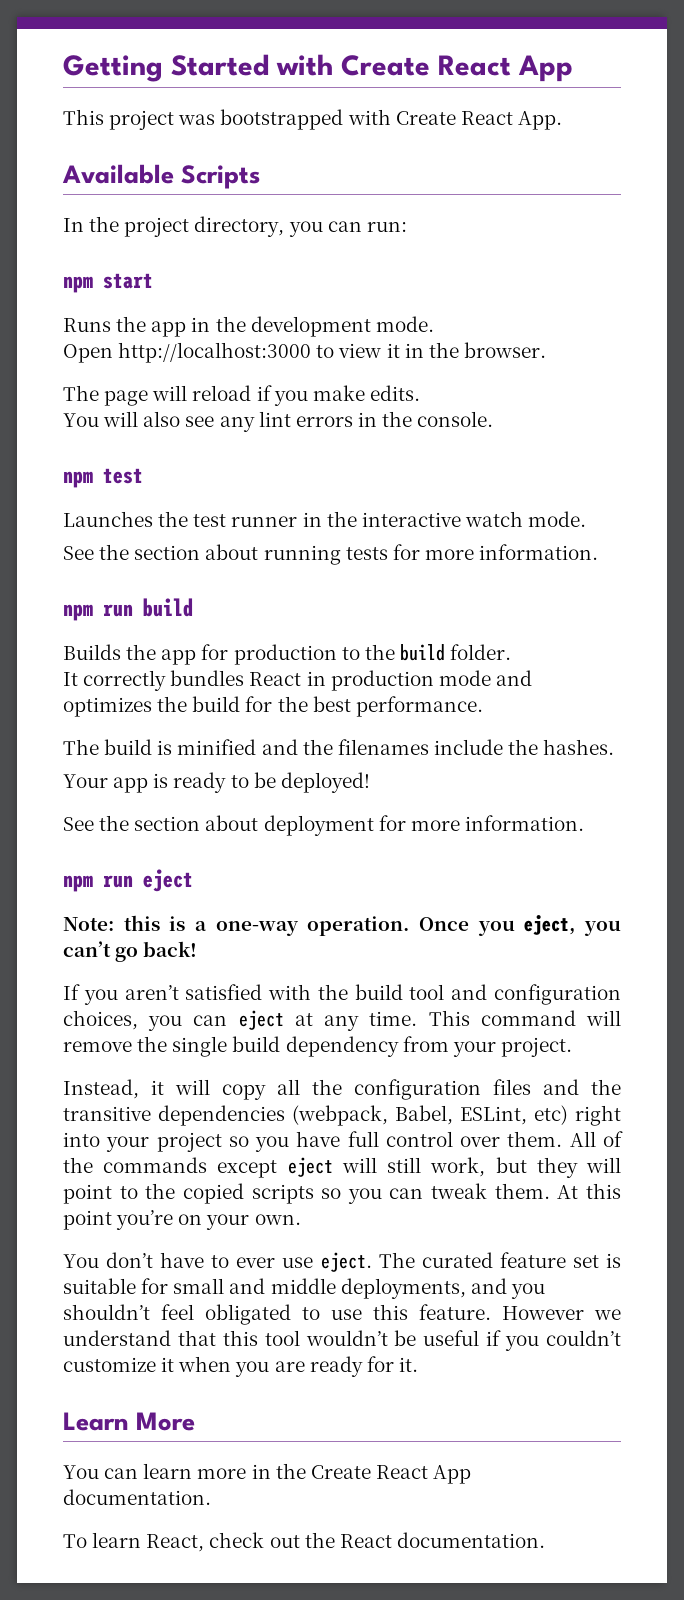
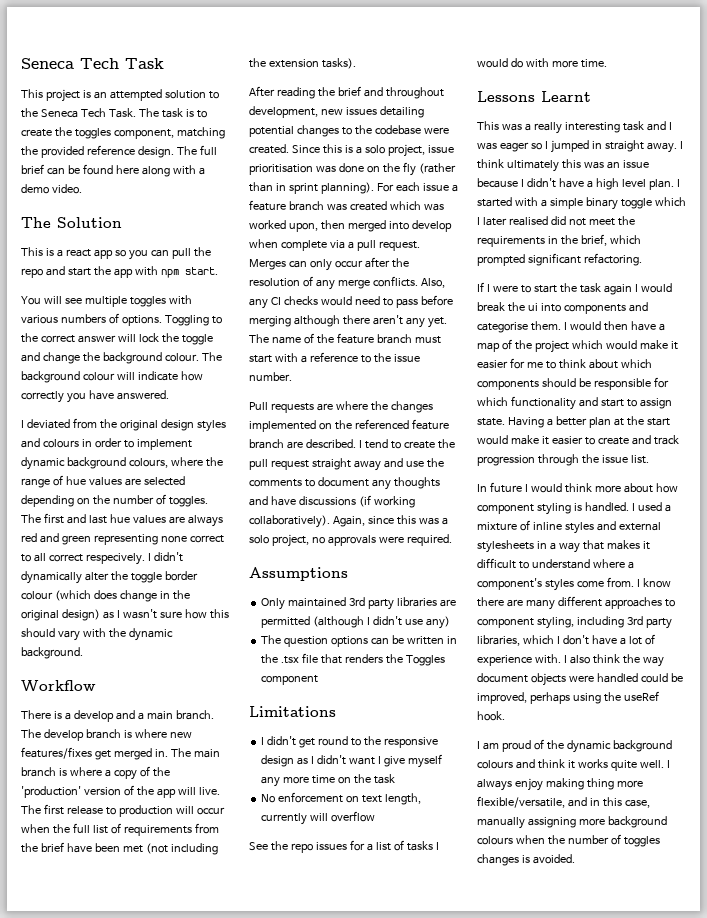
- Getting Started with Create React App
- This project was bootstrapped with Create React App.
- Available Scripts
- In the project directory, you can run:
- npm start
- Runs the app in the development mode.
- Open http://localhost:3000 to view it in the browser.
- The page will reload if you make edits.
- You will also see any lint errors in the console.
- npm test
- Launches the test runner in the interactive watch mode.
- See the section about running tests for more information.
- npm run build
- Builds the app for production to the build folder.
- It correctly bundles React in production mode and optimizes the build for the best performance.
- The build is minified and the filenames include the hashes.
- Your app is ready to be deployed!
- See the section about deployment for more information.
- npm run eject
- Note: this is a one-way operation. Once you eject, you can’t go back!
- If you aren’t satisfied with the build tool and configuration choices, you can eject at any time. This command will remove the single build dependency from your project.
- Instead, it will copy all the configuration files and the transitive dependencies (webpack, Babel, ESLint, etc) right into your project so you have full control over them. All of the commands except eject will still work, but they will point to the copied scripts so you can tweak them. At this point you’re on your own.
- You don’t have to ever use eject. The curated feature set is suitable for small and middle deployments, and you shouldn’t feel obligated to use this feature. However we understand that this tool wouldn’t be useful if you couldn’t customize it when you are ready for it.
- Learn More
- You can learn more in the Create React App documentation.
- To learn React, check out the React documentation.
+ Seneca Tech Task
+ This project is an attempted solution to the Seneca Tech Task. The task is to create the toggles component, matching the provided reference design. The full brief can be found here along with a demo video.
+ The Solution
+ This is a react app so you can pull the repo and start the app with npm start.
+ You will see multiple toggles with various numbers of options. Toggling to the correct answer will lock the toggle and change the background colour. The background colour will indicate how correctly you have answered.
+ I deviated from the original design styles and colours in order to implement dynamic background colours, where the range of hue values are selected depending on the number of toggles. The first and last hue values are always red and green representing none correct to all correct respecively. I didn't dynamically alter the toggle border colour (which does change in the original design) as I wasn't sure how this should vary with the dynamic background.
+ Workflow
+ There is a develop and a main branch. The develop branch is where new features/fixes get merged in. The main branch is where a copy of the 'production' version of the app will live. The first release to production will occur when the full list of requirements from the brief have been met (not including the extension tasks).
+ After reading the brief and throughout development, new issues detailing potential changes to the codebase were created. Since this is a solo project, issue prioritisation was done on the fly (rather than in sprint planning). For each issue a feature branch was created which was worked upon, then merged into develop when complete via a pull request. Merges can only occur after the resolution of any merge conflicts. Also, any CI checks would need to pass before merging although there aren't any yet. The name of the feature branch must start with a reference to the issue number.
+ Pull requests are where the changes implemented on the referenced feature branch are described. I tend to create the pull request straight away and use the comments to document any thoughts and have discussions (if working collaboratively). Again, since this was a solo project, no approvals were required.
+ Assumptions
+ Only maintained 3rd party libraries are permitted (although I didn't use any)
+ The question options can be written in the .tsx file that renders the Toggles component
+ Limitations
+ I didn't get round to the responsive design as I didn't want I give myself any more time on the task
+ No enforcement on text length, currently will overflow
+ See the repo issues for a list of tasks I would do with more time.
+ Lessons Learnt
+ This was a really interesting task and I was eager so I jumped in straight away. I think ultimately this was an issue because I didn't have a high level plan. I started with a simple binary toggle which I later realised did not meet the requirements in the brief, which prompted significant refactoring.
+ If I were to start the task again I would break the ui into components and categorise them. I would then have a map of the project which would make it easier for me to think about which components should be responsible for which functionality and start to assign state. Having a better plan at the start would make it easier to create and track progression through the issue list.
+ In future I would think more about how component styling is handled. I used a mixture of inline styles and external stylesheets in a way that makes it difficult to understand where a component's styles come from. I know there are many different approaches to component styling, including 3rd party libraries, which I don't have a lot of experience with. I also think the way document objects were handled could be improved, perhaps using the useRef hook.
+ I am proud of the dynamic background colours and think it works quite well. I always enjoy making thing more flexible/versatile, and in this case, manually assigning more background colours when the number of toggles changes is avoided.

